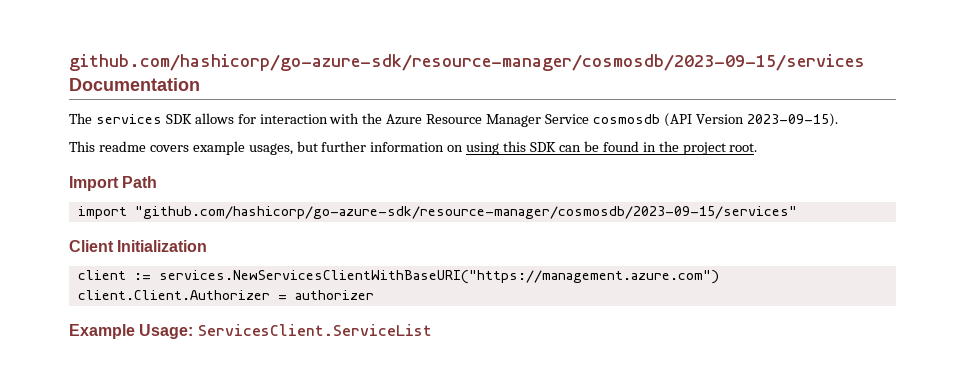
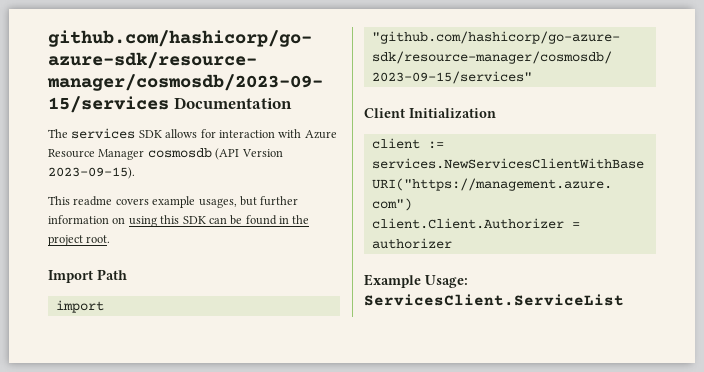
- The services SDK allows for interaction with the Azure Resource Manager Service cosmosdb (API Version 2023-09-15).
+ The services SDK allows for interaction with Azure Resource Manager cosmosdb (API Version 2023-09-15).

